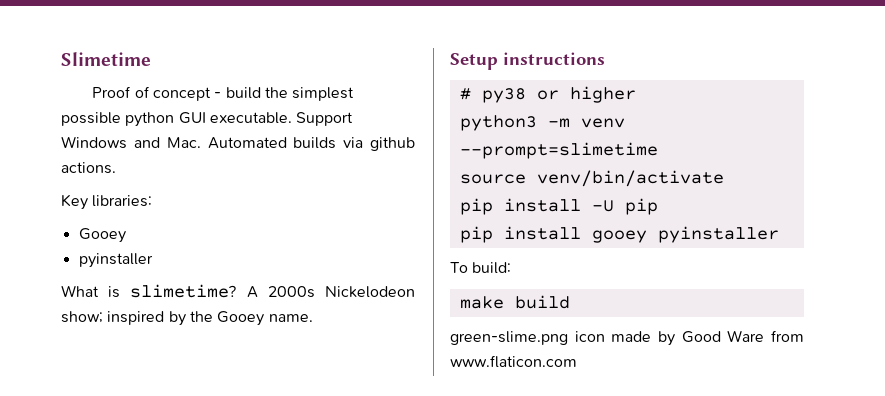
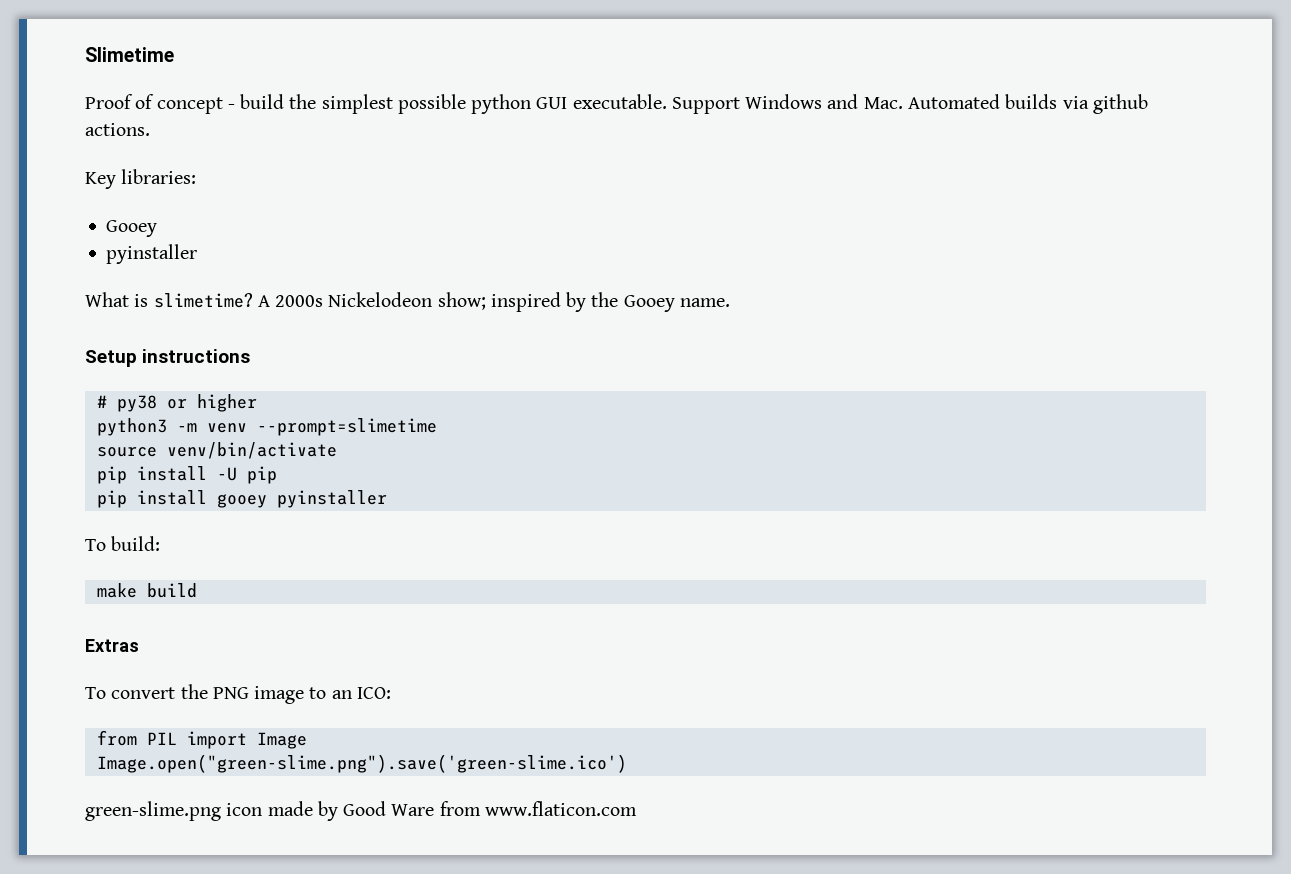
+ Extras
+ To convert the PNG image to an ICO:
+ from PIL import Image
+ Image.open("green-slime.png").save('green-slime.ico')

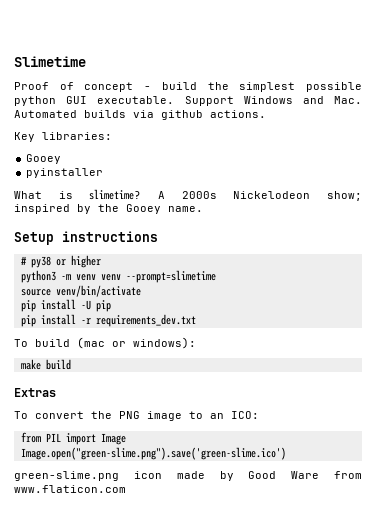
- python3 -m venv --prompt=slimetime
+ python3 -m venv venv --prompt=slimetime
- pip install gooey pyinstaller
- To build:
+ pip install -r requirements_dev.txt
+ To build (mac or windows):

